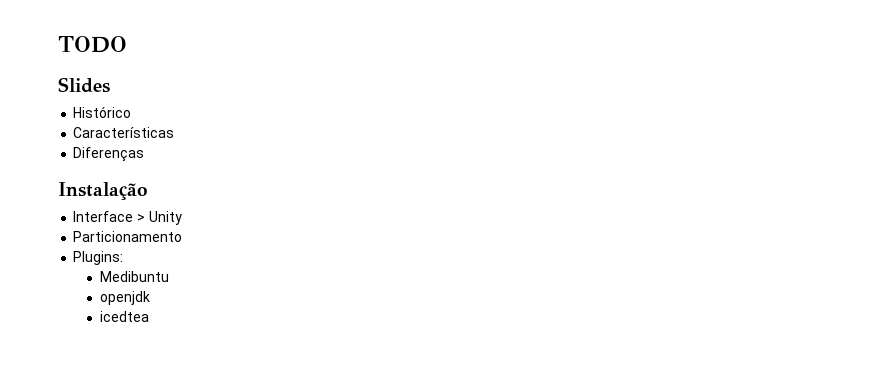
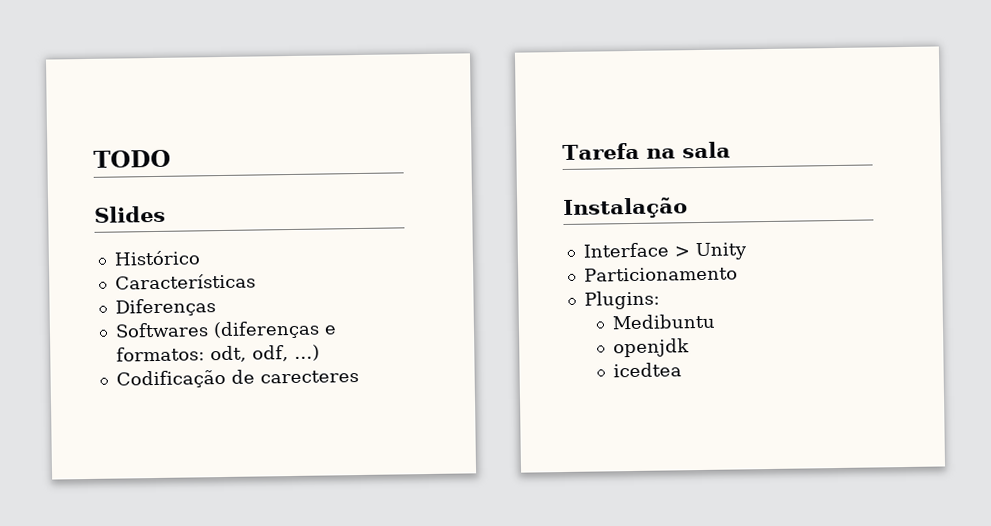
+ Softwares (diferenças e formatos: odt, odf, ...)
+ Codificação de carecteres
+ Tarefa na sala

